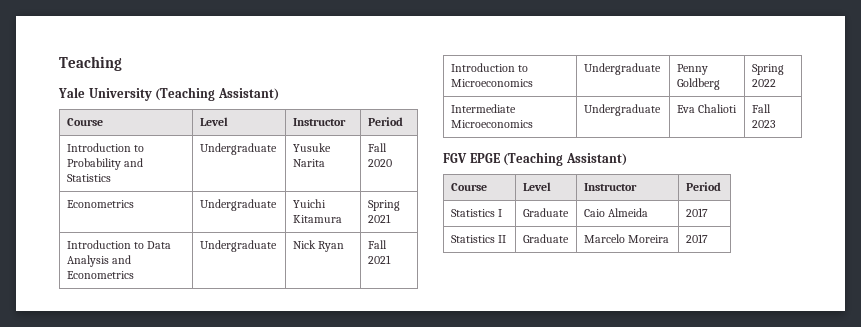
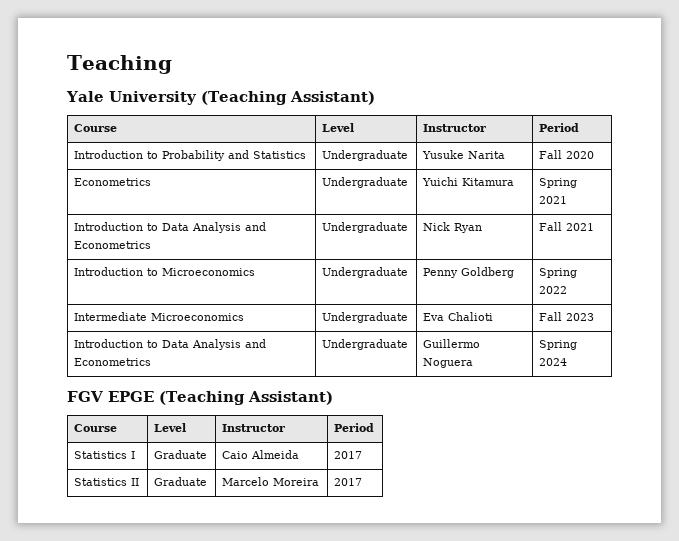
+ Introduction to Data Analysis and Econometrics | Undergraduate | Guillermo Noguera | Spring 2024

